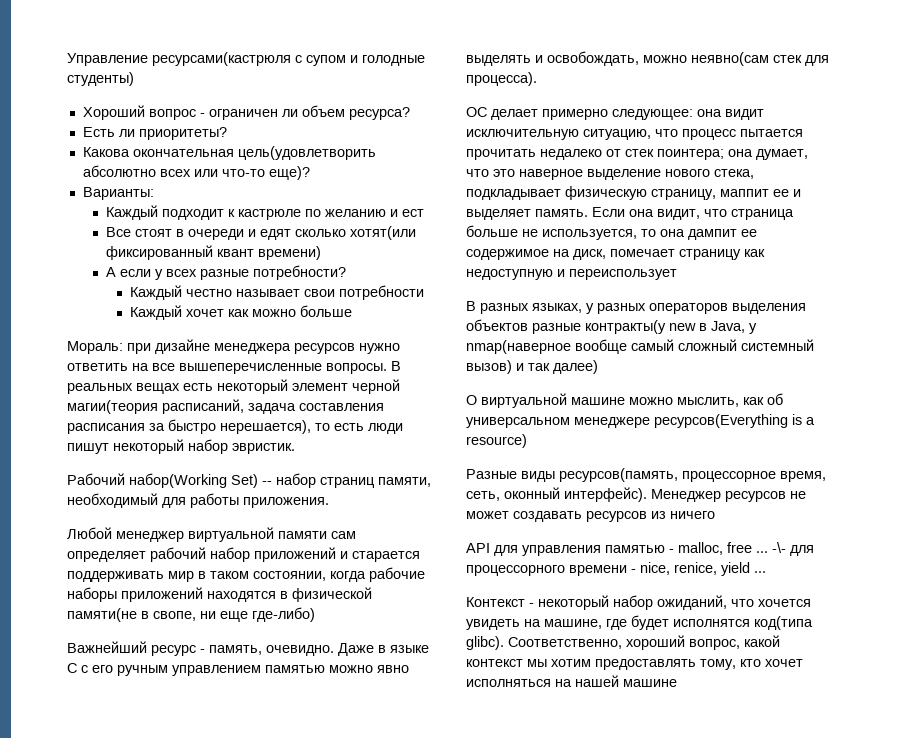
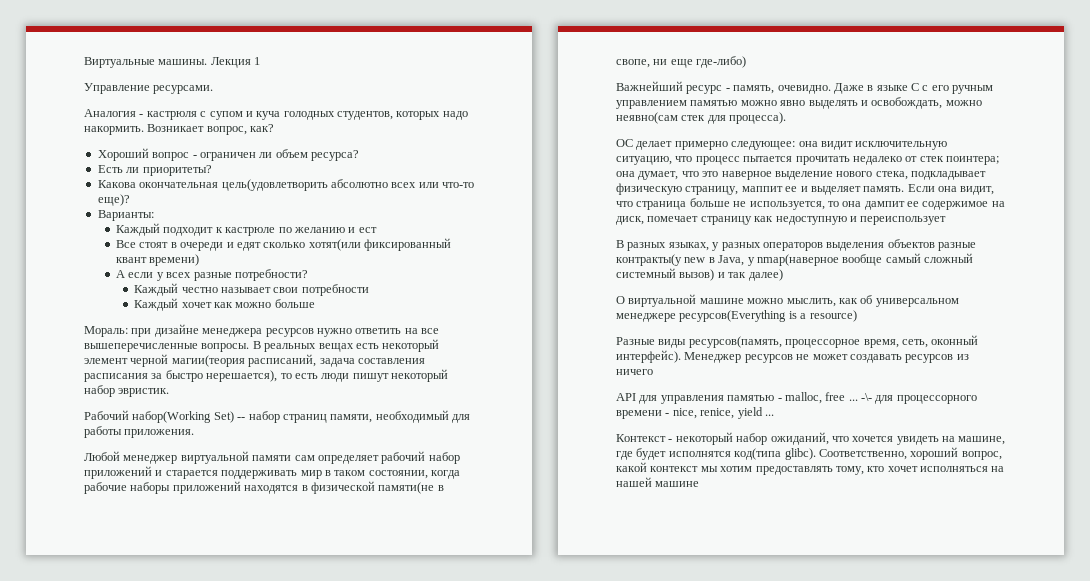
- Управление ресурсами(кастрюля с супом и голодные студенты)
+ Виртуальные машины. Лекция 1
+ Управление ресурсами.
+ Аналогия - кастрюля с супом и куча голодных студентов, которых надо накормить. Возникает вопрос, как?

